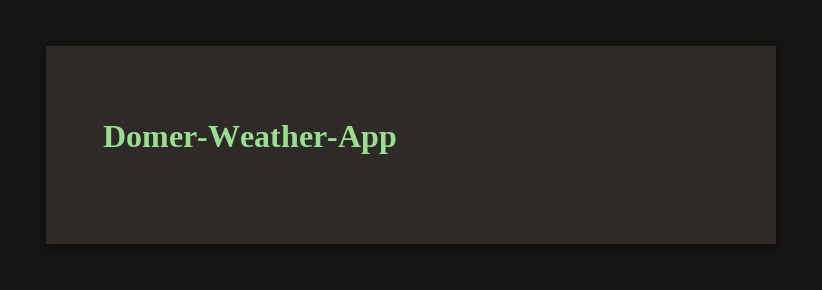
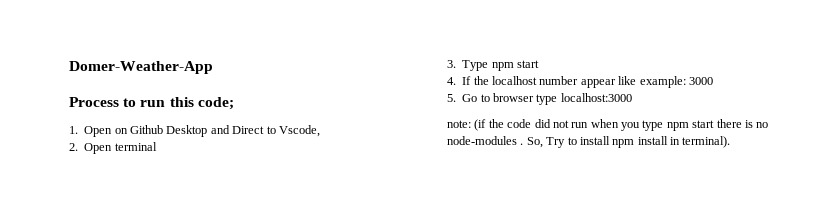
+ Process to run this code;
+ 1. Open on Github Desktop and Direct to Vscode,
+ 2. Open terminal
+ 3. Type npm start
+ 4. If the localhost number appear like example: 3000
+ 5. Go to browser type localhost:3000
+ note: (if the code did not run when you type npm start there is no node-modules . So, Try to install npm install in terminal).

